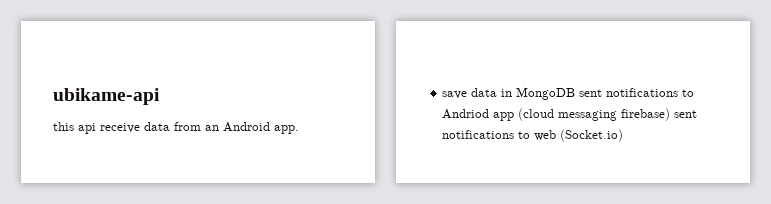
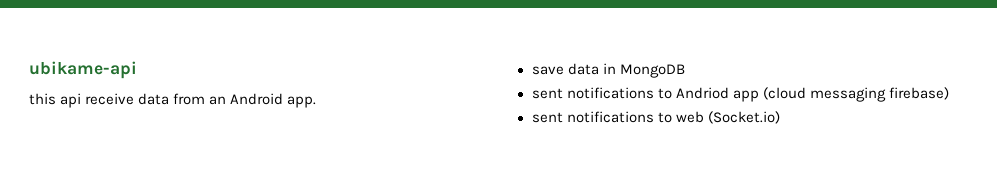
- save data in MongoDB sent notifications to Andriod app (cloud messaging firebase) sent notifications to web (Socket.io)
+ save data in MongoDB
+ sent notifications to Andriod app (cloud messaging firebase)
+ sent notifications to web (Socket.io)

